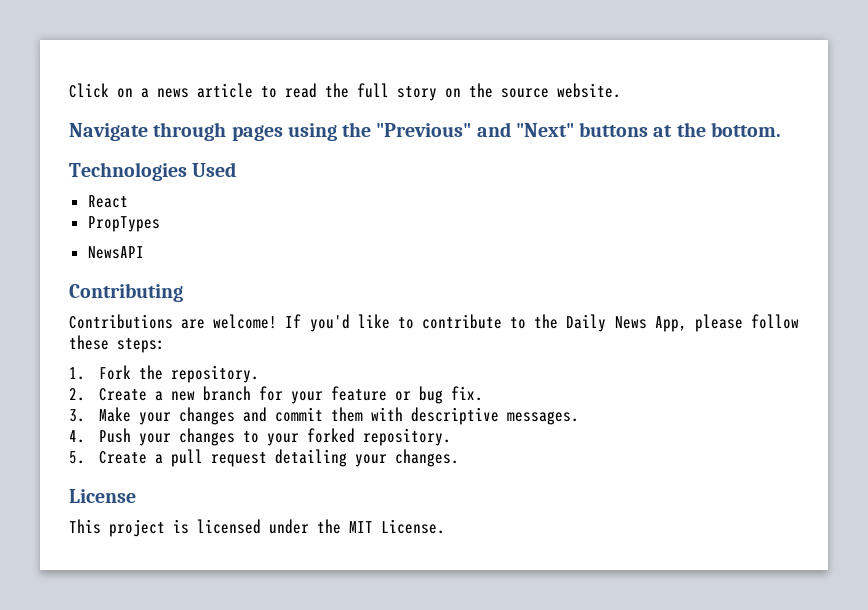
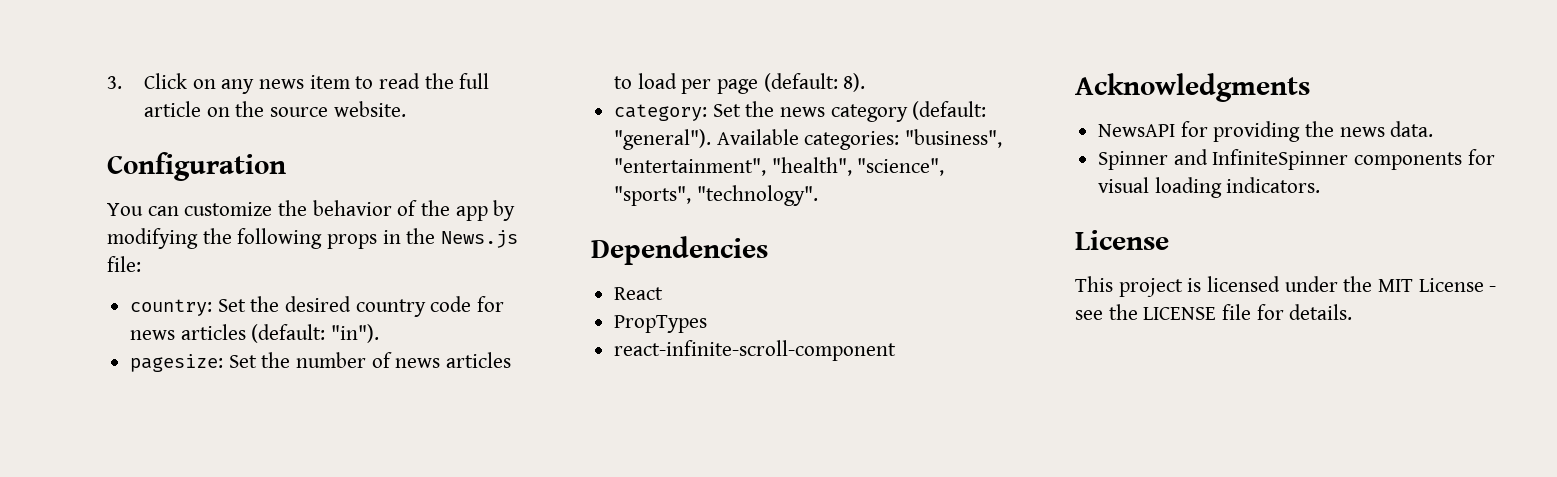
- Click on a news article to read the full story on the source website.
+ 3. Click on any news item to read the full article on the source website.
- Navigate through pages using the "Previous" and "Next" buttons at the bottom.
- Technologies Used
+ Configuration
+ You can customize the behavior of the app by modifying the following props in the News.js file:
+ country: Set the desired country code for news articles (default: "in").
+ pagesize: Set the number of news articles to load per page (default: 8).
+ category: Set the news category (default: "general"). Available categories: "business", "entertainment", "health", "science", "sports", "technology".
+ Dependencies
+ react-infinite-scroll-component
+ Acknowledgments
- NewsAPI
- Contributing
- Contributions are welcome! If you'd like to contribute to the Daily News App, please follow these steps:
- 1. Fork the repository.
- 2. Create a new branch for your feature or bug fix.
- 3. Make your changes and commit them with descriptive messages.
- 4. Push your changes to your forked repository.
- 5. Create a pull request detailing your changes.
+ NewsAPI for providing the news data.
+ Spinner and InfiniteSpinner components for visual loading indicators.
- This project is licensed under the MIT License.
+ This project is licensed under the MIT License - see the LICENSE file for details.

